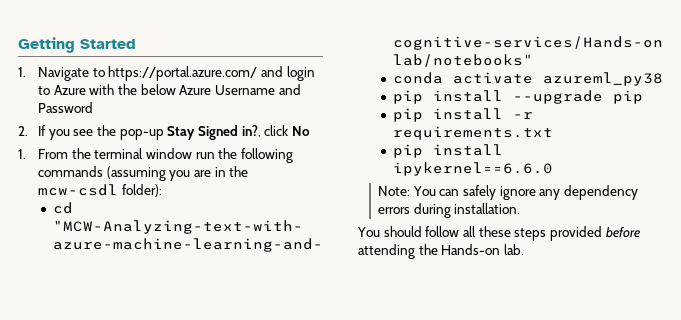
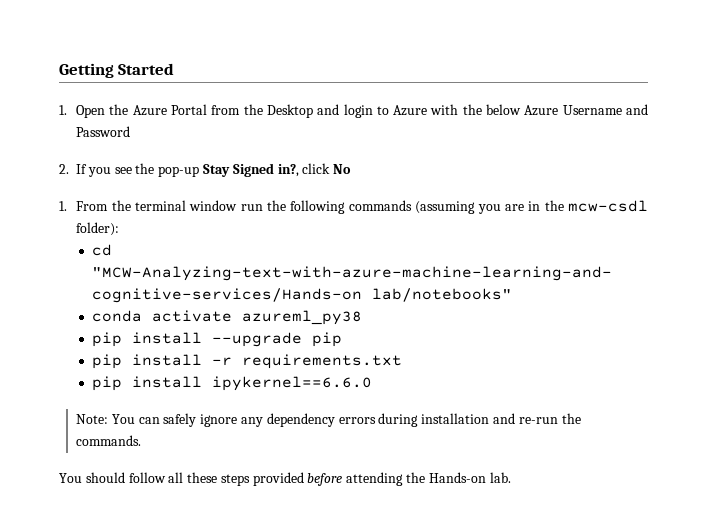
- 1. Navigate to https://portal.azure.com/ and login to Azure with the below Azure Username and Password
+ 1. Open the Azure Portal from the Desktop and login to Azure with the below Azure Username and Password
- Note: You can safely ignore any dependency errors during installation.
+ Note: You can safely ignore any dependency errors during installation and re-run the commands.

